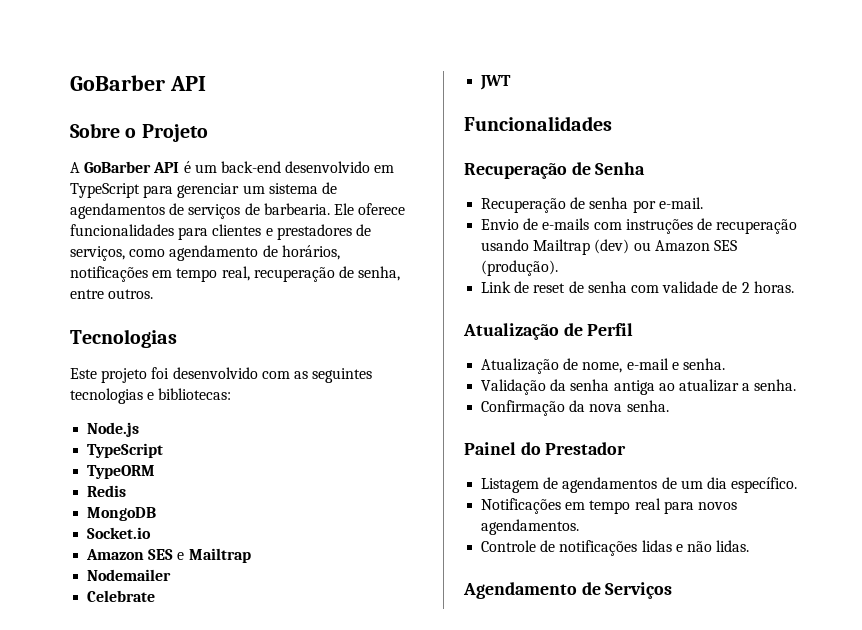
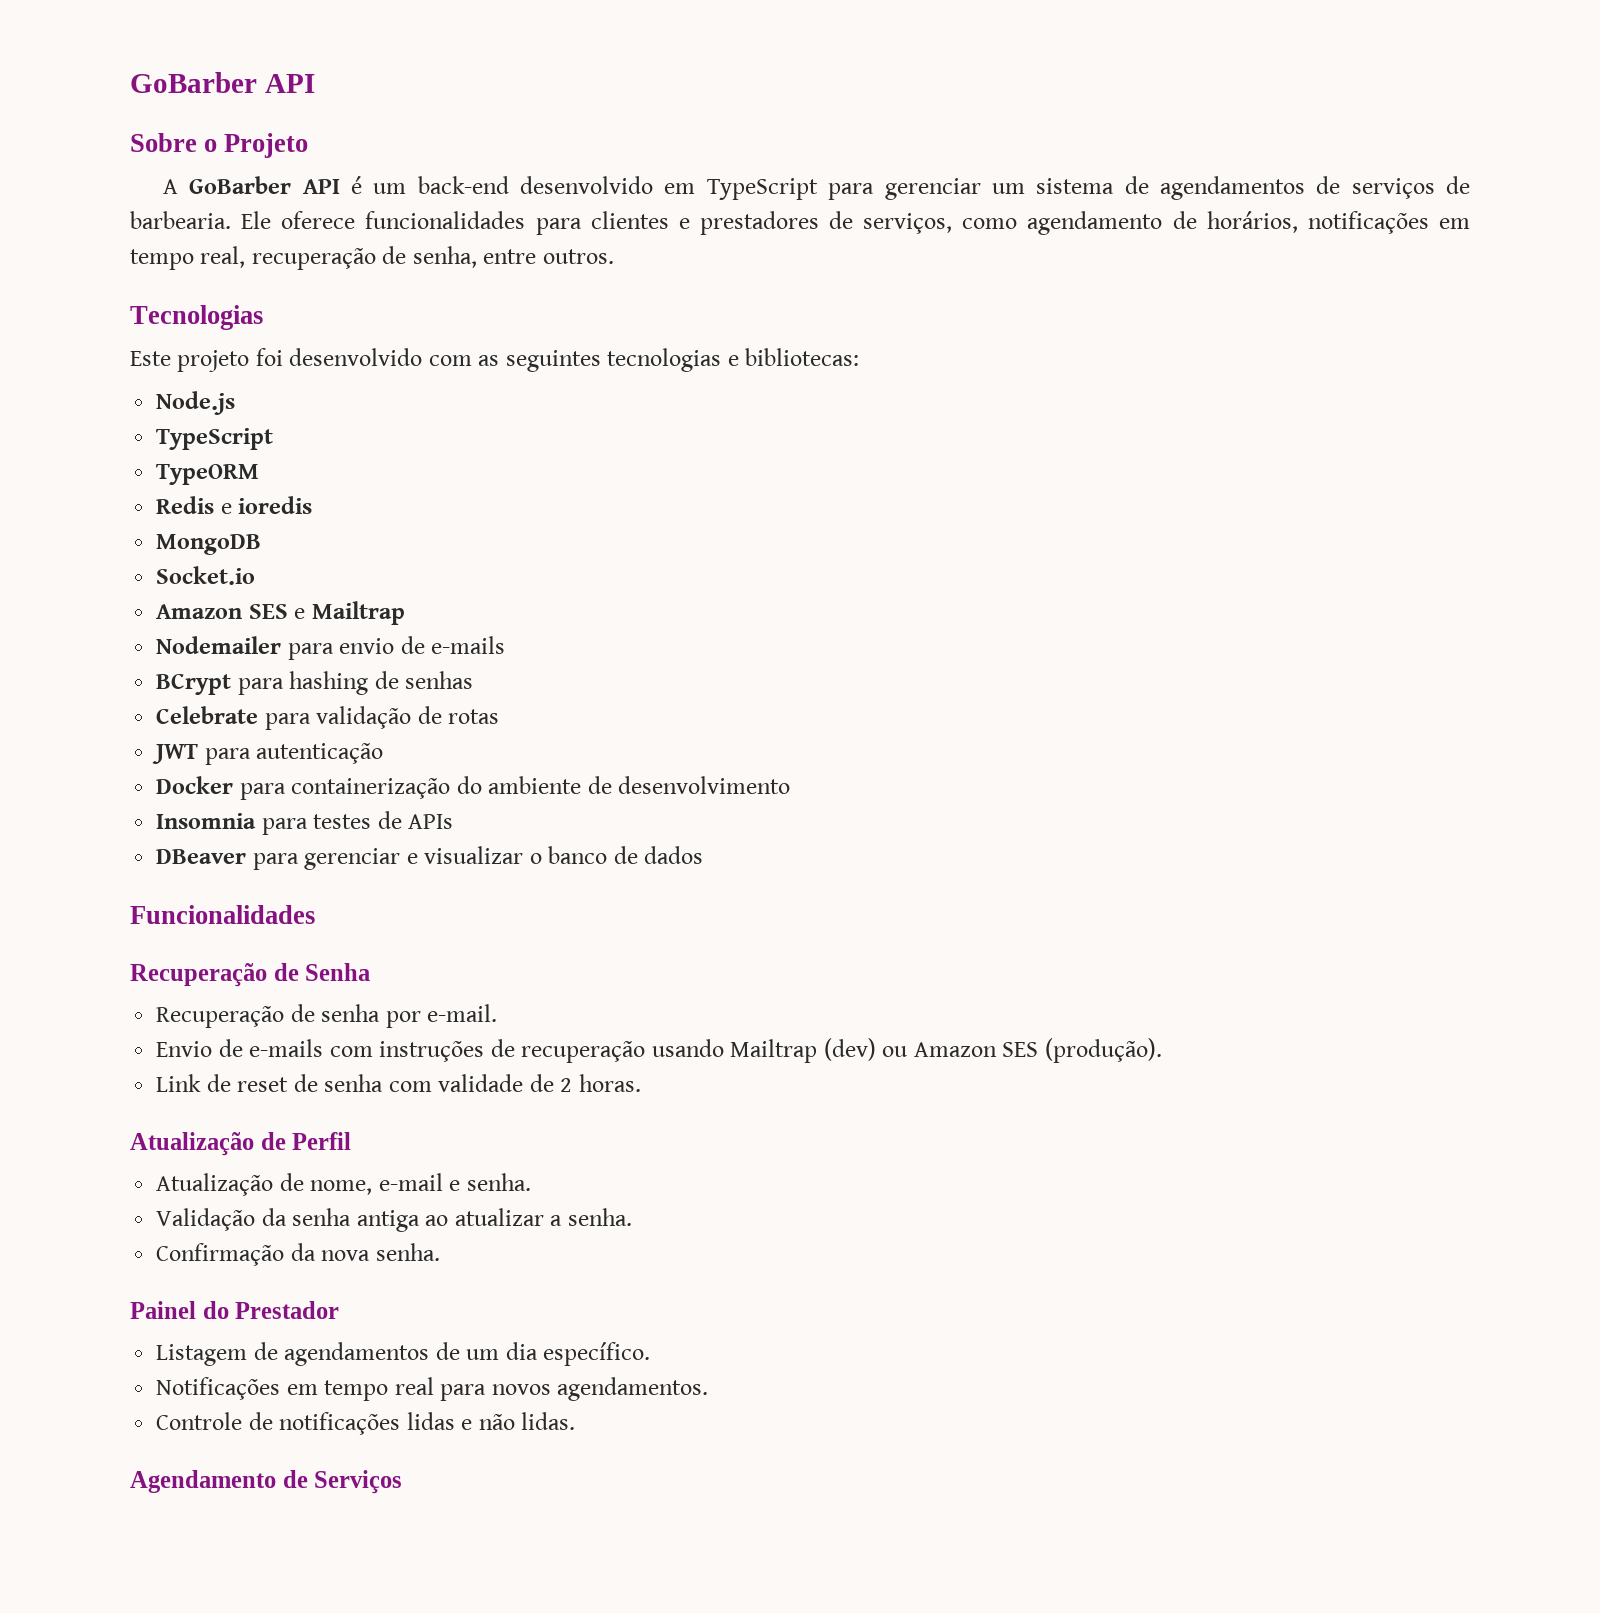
- Redis
+ Redis e ioredis
- Nodemailer
- Celebrate
- JWT
+ Nodemailer para envio de e-mails
+ BCrypt para hashing de senhas
+ Celebrate para validação de rotas
+ JWT para autenticação
+ Docker para containerização do ambiente de desenvolvimento
+ Insomnia para testes de APIs
+ DBeaver para gerenciar e visualizar o banco de dados

